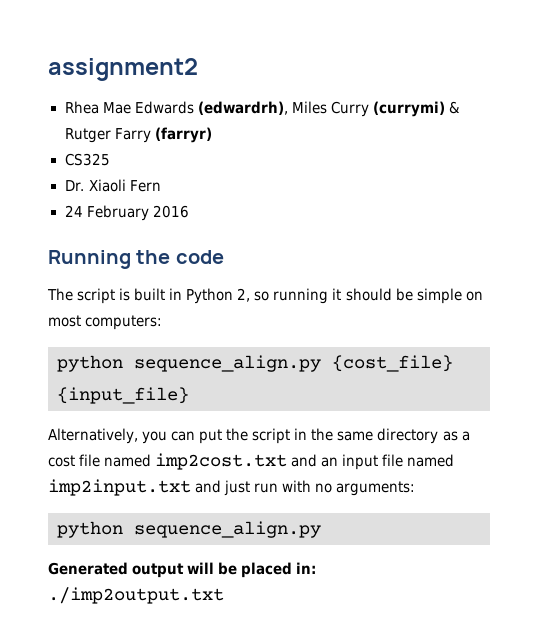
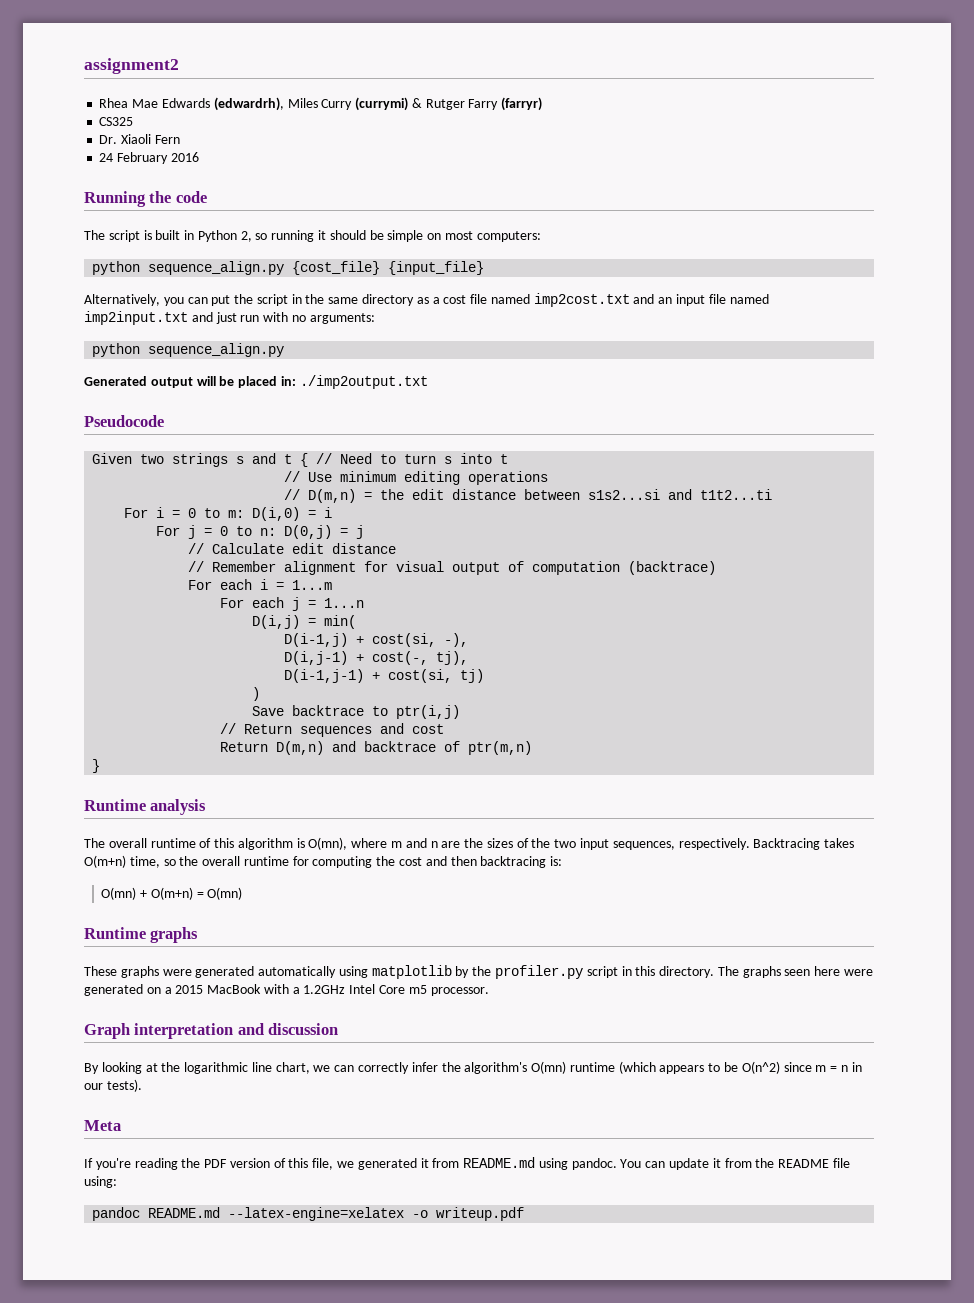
+ Pseudocode
+ Given two strings s and t { // Need to turn s into t
+ // Use minimum editing operations
+ // D(m,n) = the edit distance between s1s2...si and t1t2...ti
+ For i = 0 to m: D(i,0) = i
+ For j = 0 to n: D(0,j) = j
+ // Calculate edit distance
+ // Remember alignment for visual output of computation (backtrace)
+ For each i = 1...m
+ For each j = 1...n
+ D(i,j) = min(
+ D(i-1,j) + cost(si, -),
+ D(i,j-1) + cost(-, tj),
+ D(i-1,j-1) + cost(si, tj)
+ )
+ Save backtrace to ptr(i,j)
+ // Return sequences and cost
+ Return D(m,n) and backtrace of ptr(m,n)
+ }
+ Runtime analysis
+ The overall runtime of this algorithm is O(mn), where m and n are the sizes of the two input sequences, respectively. Backtracing takes O(m+n) time, so the overall runtime for computing the cost and then backtracing is:
+ O(mn) + O(m+n) = O(mn)
+ Runtime graphs
+ These graphs were generated automatically using matplotlib by the profiler.py script in this directory. The graphs seen here were generated on a 2015 MacBook with a 1.2GHz Intel Core m5 processor.
+ Graph interpretation and discussion
+ By looking at the logarithmic line chart, we can correctly infer the algorithm's O(mn) runtime (which appears to be O(n^2) since m = n in our tests).
+ Meta
+ If you're reading the PDF version of this file, we generated it from README.md using pandoc. You can update it from the README file using:
+ pandoc README.md --latex-engine=xelatex -o writeup.pdf

